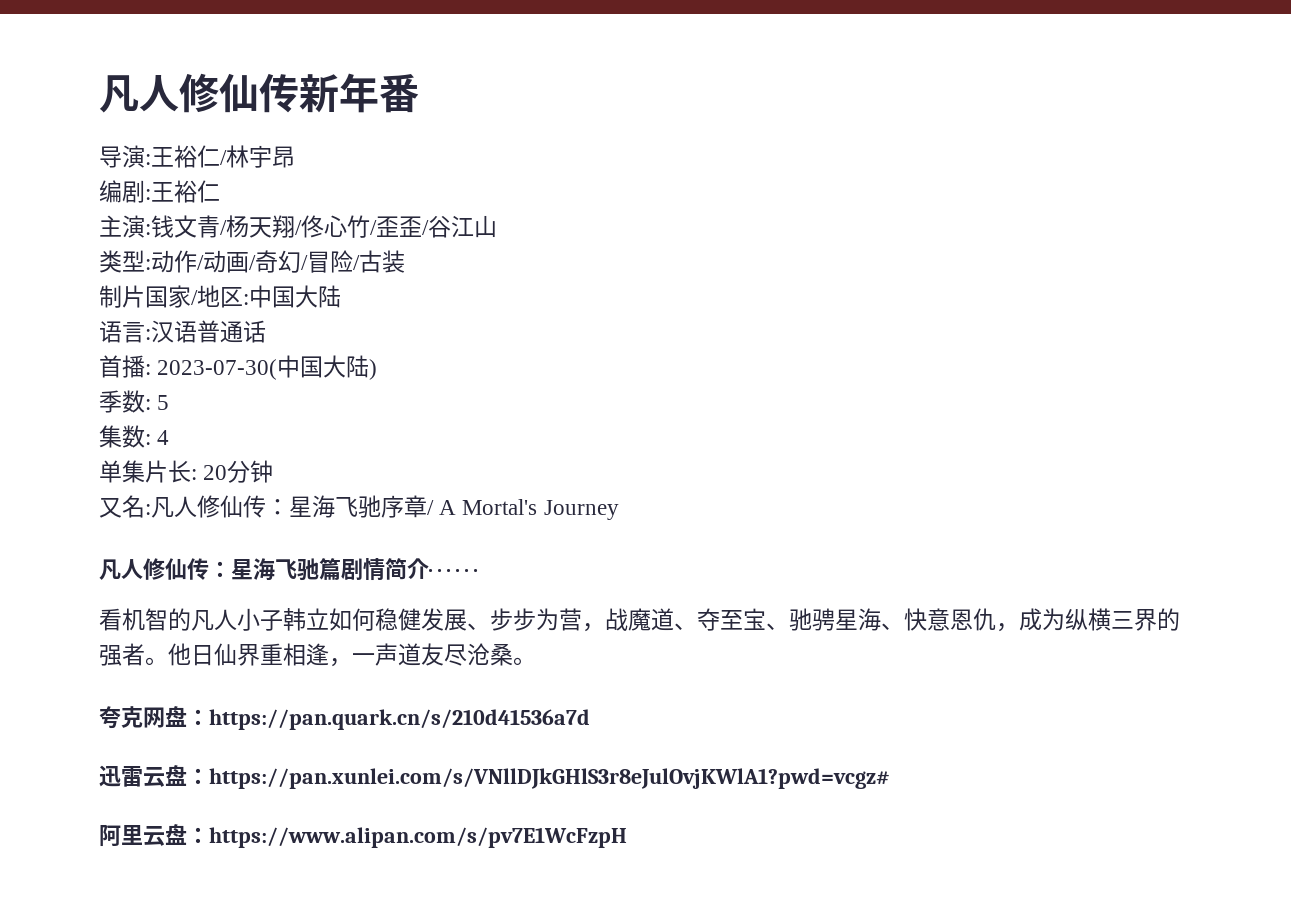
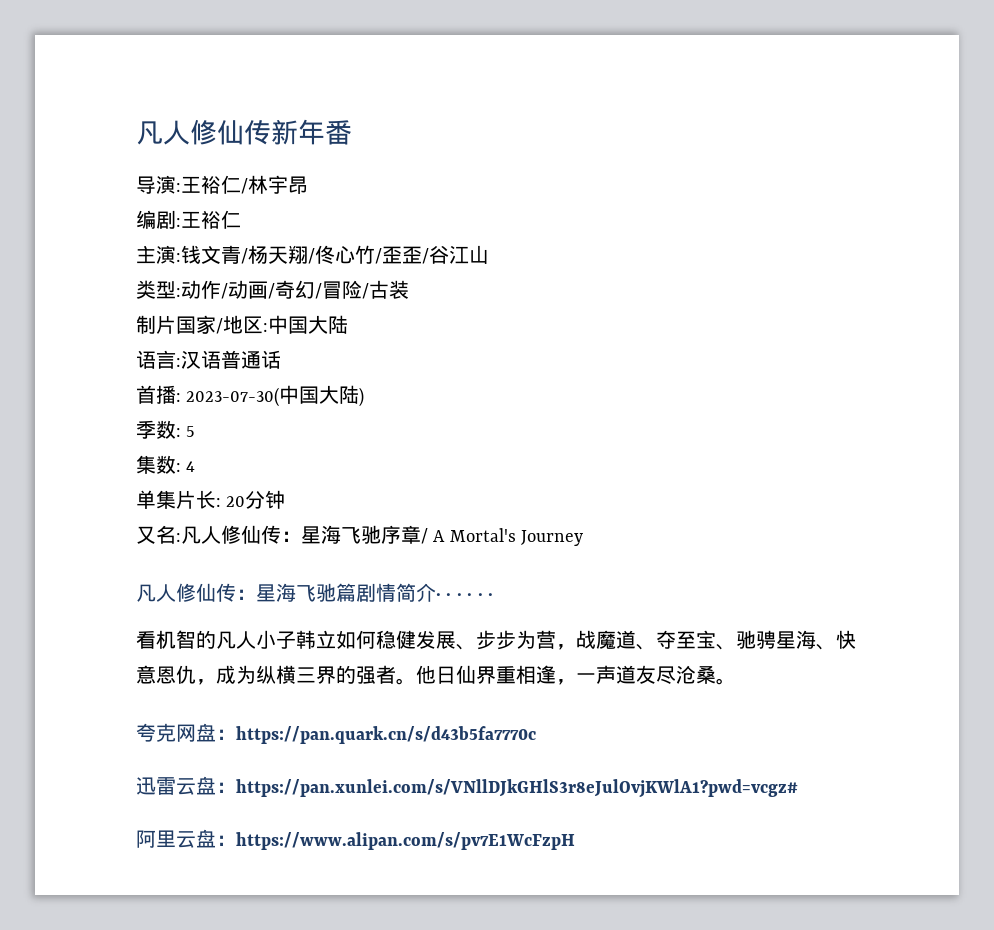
- 夸克网盘：https://pan.quark.cn/s/210d41536a7d
+ 夸克网盘：https://pan.quark.cn/s/d43b5fa7770c

